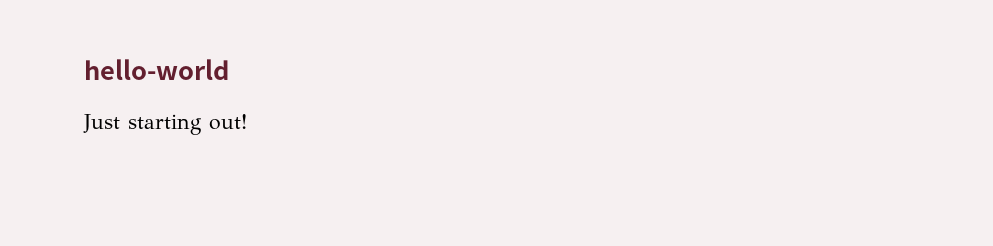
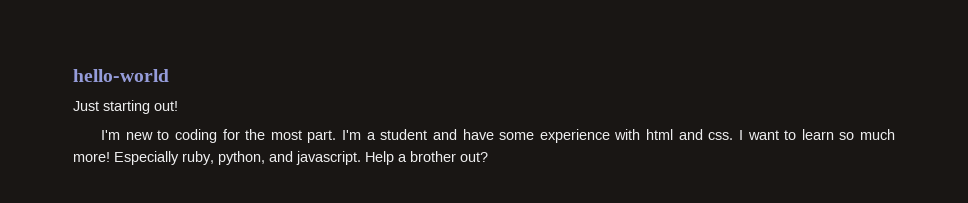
+ I'm new to coding for the most part. I'm a student and have some experience with html and css. I want to learn so much more! Especially ruby, python, and javascript. Help a brother out?

